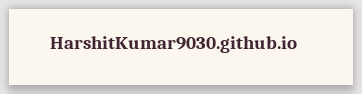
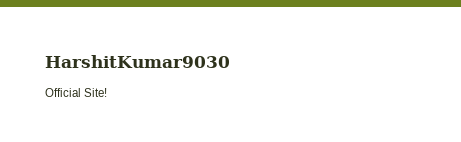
- HarshitKumar9030.github.io
+ HarshitKumar9030
+ Official Site!

